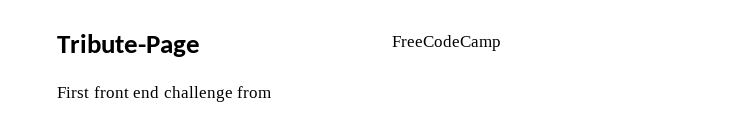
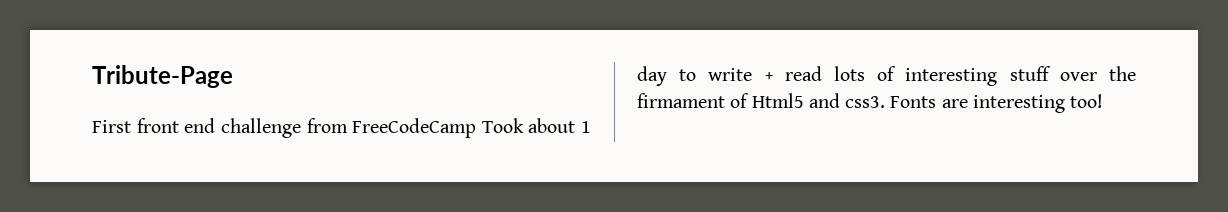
- First front end challenge from FreeCodeCamp
+ First front end challenge from FreeCodeCamp Took about 1 day to write + read lots of interesting stuff over the firmament of Html5 and css3. Fonts are interesting too!

